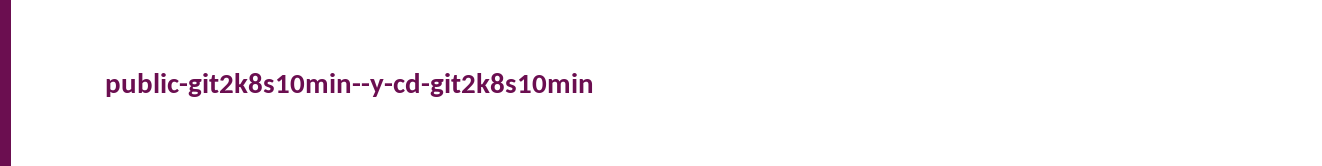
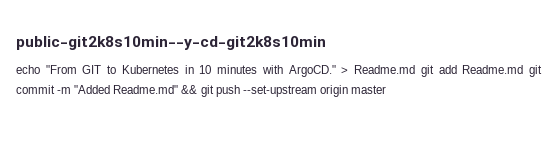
+ echo "From GIT to Kubernetes in 10 minutes with ArgoCD." > Readme.md git add Readme.md git commit -m "Added Readme.md" && git push --set-upstream origin master

